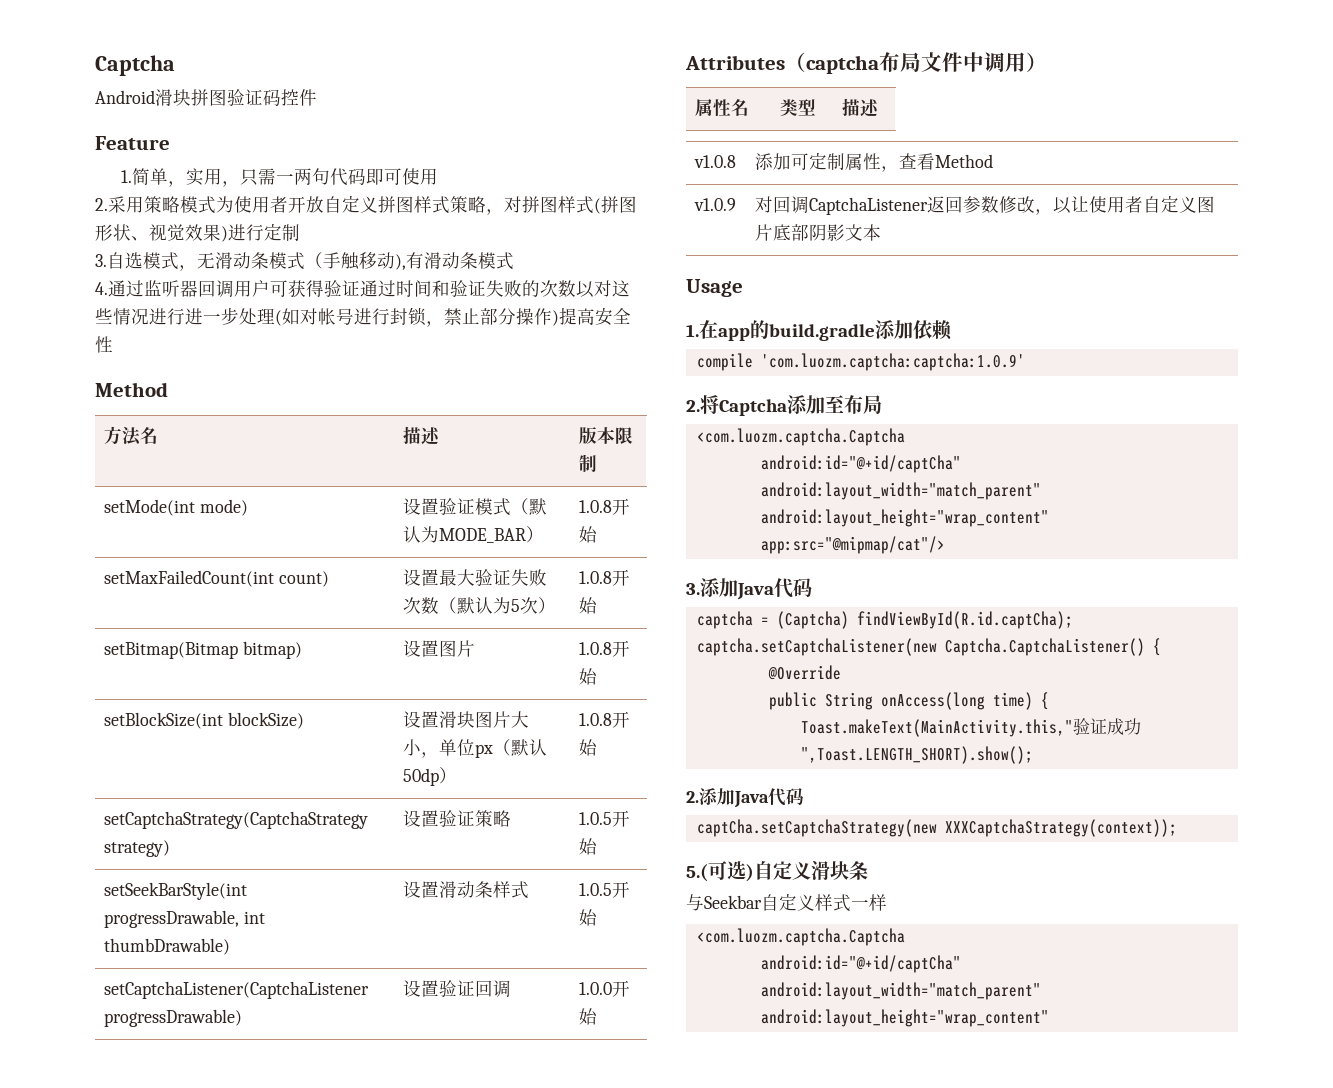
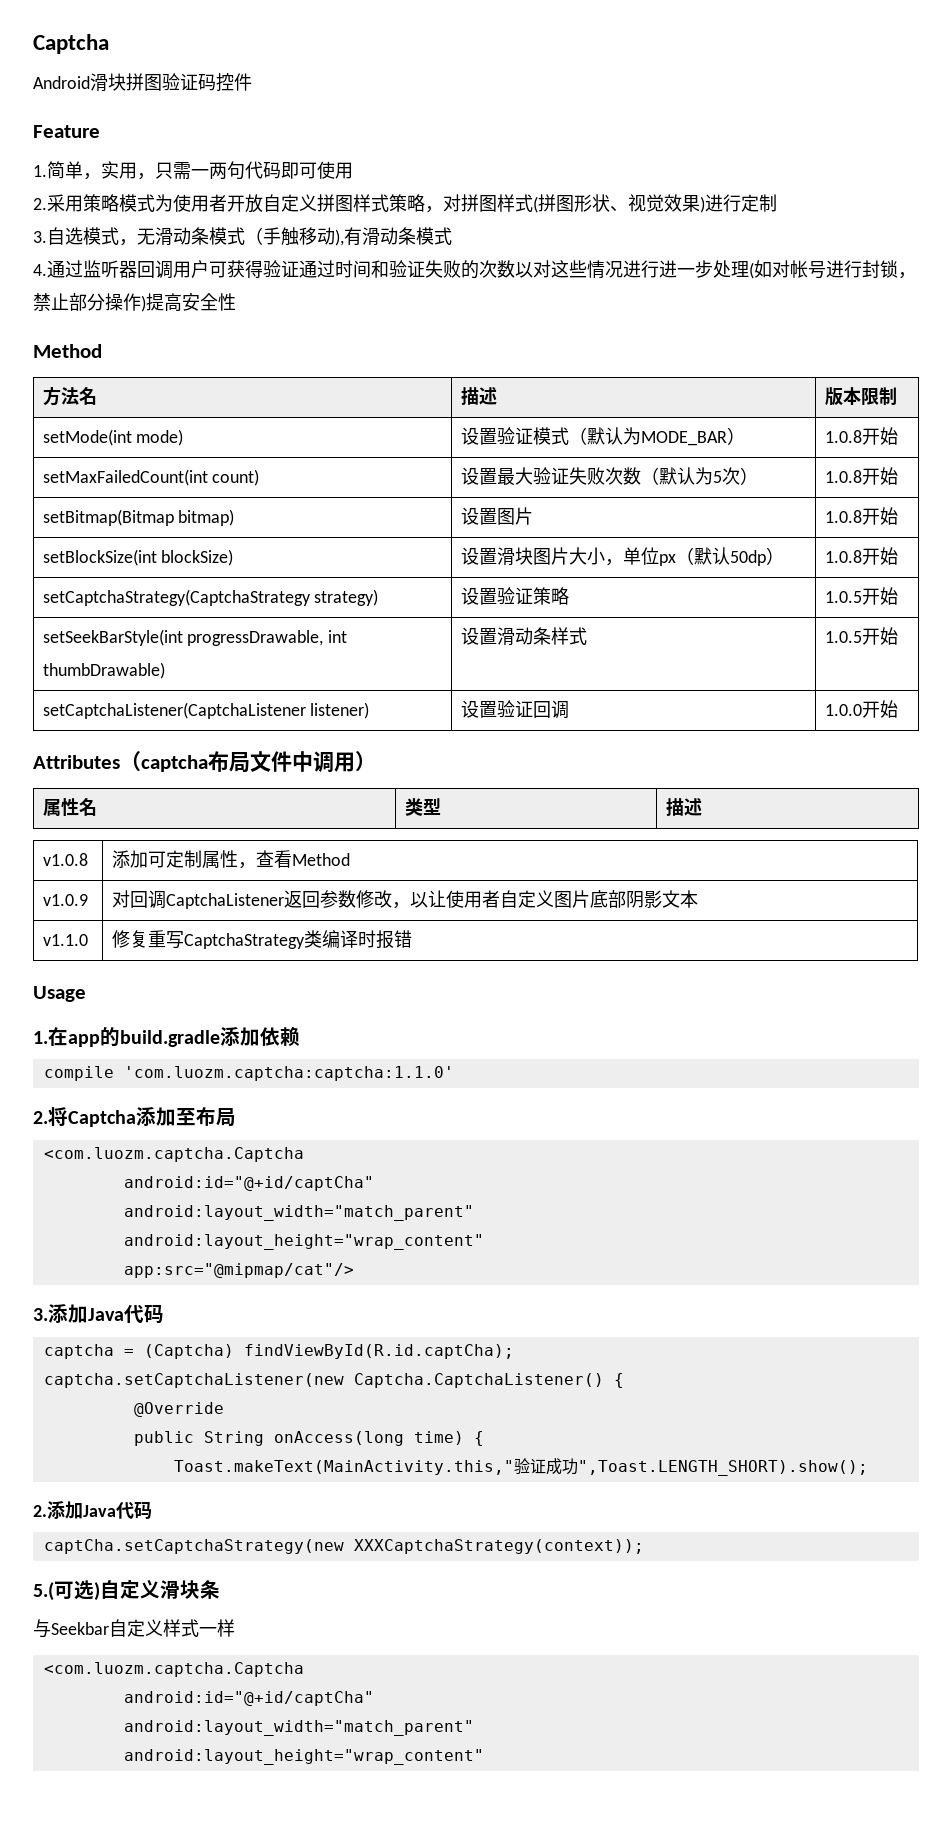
- setCaptchaListener(CaptchaListener progressDrawable) | 设置验证回调 | 1.0.0开始
+ setCaptchaListener(CaptchaListener listener) | 设置验证回调 | 1.0.0开始
+ v1.1.0 | 修复重写CaptchaStrategy类编译时报错
- compile 'com.luozm.captcha:captcha:1.0.9'
+ compile 'com.luozm.captcha:captcha:1.1.0'

